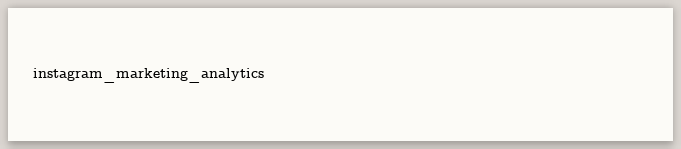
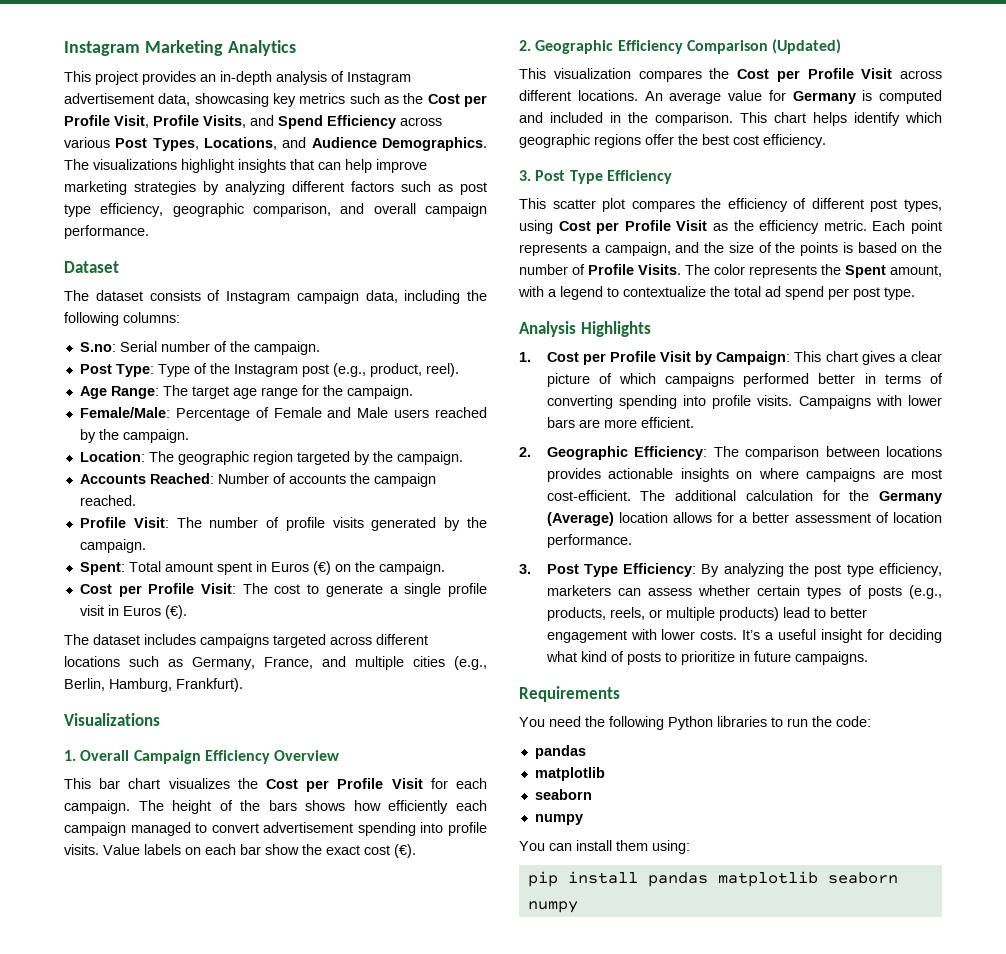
- instagram_marketing_analytics
+ Instagram Marketing Analytics
+ This project provides an in-depth analysis of Instagram advertisement data, showcasing key metrics such as the Cost per Profile Visit, Profile Visits, and Spend Efficiency across various Post Types, Locations, and Audience Demographics. The visualizations highlight insights that can help improve marketing strategies by analyzing different factors such as post type efficiency, geographic comparison, and overall campaign performance.
+ Dataset
+ The dataset consists of Instagram campaign data, including the following columns:
+ S.no: Serial number of the campaign.
+ Post Type: Type of the Instagram post (e.g., product, reel).
+ Age Range: The target age range for the campaign.
+ Female/Male: Percentage of Female and Male users reached by the campaign.
+ Location: The geographic region targeted by the campaign.
+ Accounts Reached: Number of accounts the campaign reached.
+ Profile Visit: The number of profile visits generated by the campaign.
+ Spent: Total amount spent in Euros (€) on the campaign.
+ Cost per Profile Visit: The cost to generate a single profile visit in Euros (€).
+ The dataset includes campaigns targeted across different locations such as Germany, France, and multiple cities (e.g., Berlin, Hamburg, Frankfurt).
+ Visualizations
+ 1. Overall Campaign Efficiency Overview
+ This bar chart visualizes the Cost per Profile Visit for each campaign. The height of the bars shows how efficiently each campaign managed to convert advertisement spending into profile visits. Value labels on each bar show the exact cost (€).
+ 2. Geographic Efficiency Comparison (Updated)
+ This visualization compares the Cost per Profile Visit across different locations. An average value for Germany is computed and included in the comparison. This chart helps identify which geographic regions offer the best cost efficiency.
+ 3. Post Type Efficiency
+ This scatter plot compares the efficiency of different post types, using Cost per Profile Visit as the efficiency metric. Each point represents a campaign, and the size of the points is based on the number of Profile Visits. The color represents the Spent amount, with a legend to contextualize the total ad spend per post type.
+ Analysis Highlights
+ 1. Cost per Profile Visit by Campaign: This chart gives a clear picture of which campaigns performed better in terms of converting spending into profile visits. Campaigns with lower bars are more efficient.
+ 2. Geographic Efficiency: The comparison between locations provides actionable insights on where campaigns are most cost-efficient. The additional calculation for the Germany (Average) location allows for a better assessment of location performance.
+ 3. Post Type Efficiency: By analyzing the post type efficiency, marketers can assess whether certain types of posts (e.g., products, reels, or multiple products) lead to better engagement with lower costs. It’s a useful insight for deciding what kind of posts to prioritize in future campaigns.
+ Requirements
+ You need the following Python libraries to run the code:
+ pandas
+ matplotlib
+ seaborn
+ numpy
+ You can install them using:
+ pip install pandas matplotlib seaborn numpy

